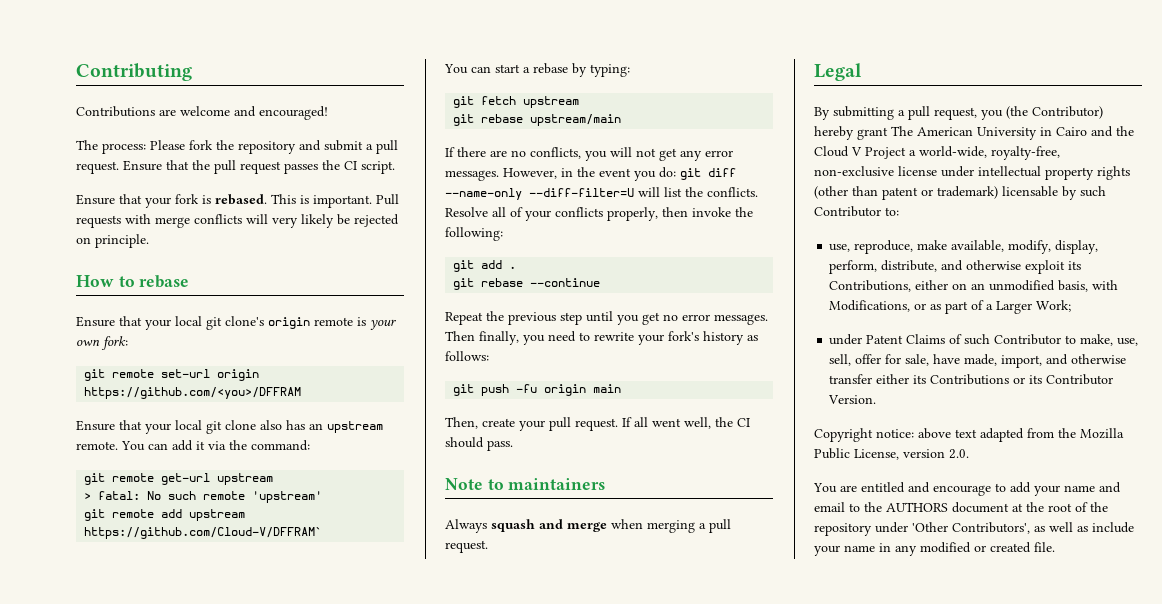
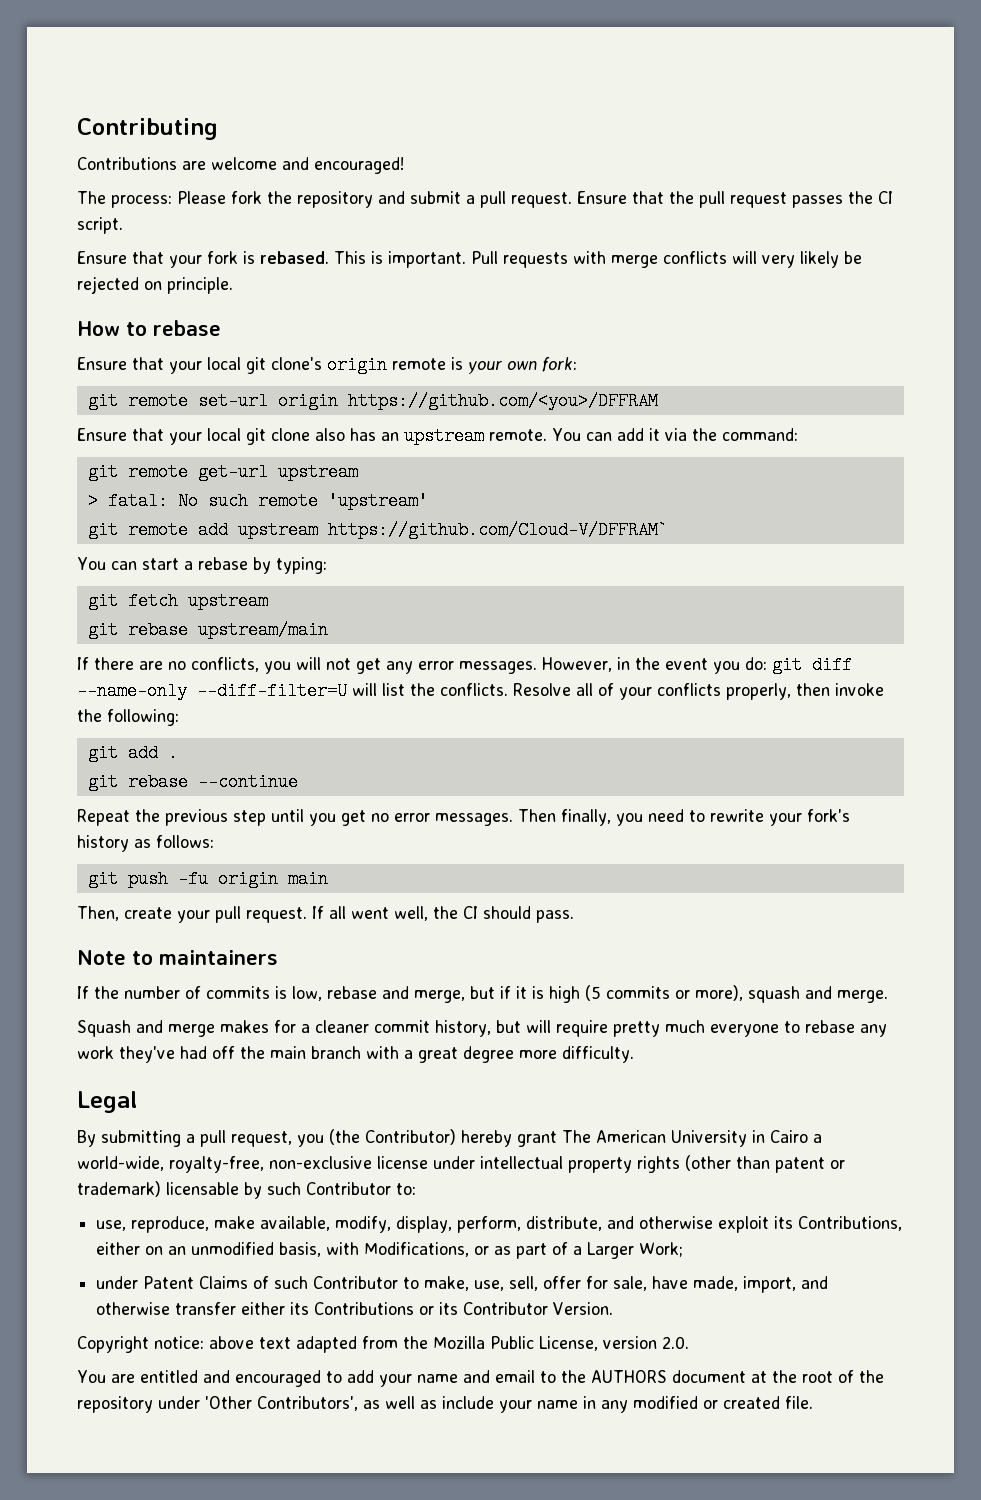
- Always squash and merge when merging a pull request.
+ If the number of commits is low, rebase and merge, but if it is high (5 commits or more), squash and merge.
+ Squash and merge makes for a cleaner commit history, but will require pretty much everyone to rebase any work they've had off the main branch with a great degree more difficulty.
- By submitting a pull request, you (the Contributor) hereby grant The American University in Cairo and the Cloud V Project a world-wide, royalty-free, non-exclusive license under intellectual property rights (other than patent or trademark) licensable by such Contributor to:
+ By submitting a pull request, you (the Contributor) hereby grant The American University in Cairo a world-wide, royalty-free, non-exclusive license under intellectual property rights (other than patent or trademark) licensable by such Contributor to:
- You are entitled and encourage to add your name and email to the AUTHORS document at the root of the repository under 'Other Contributors', as well as include your name in any modified or created file.
+ You are entitled and encouraged to add your name and email to the AUTHORS document at the root of the repository under 'Other Contributors', as well as include your name in any modified or created file.

